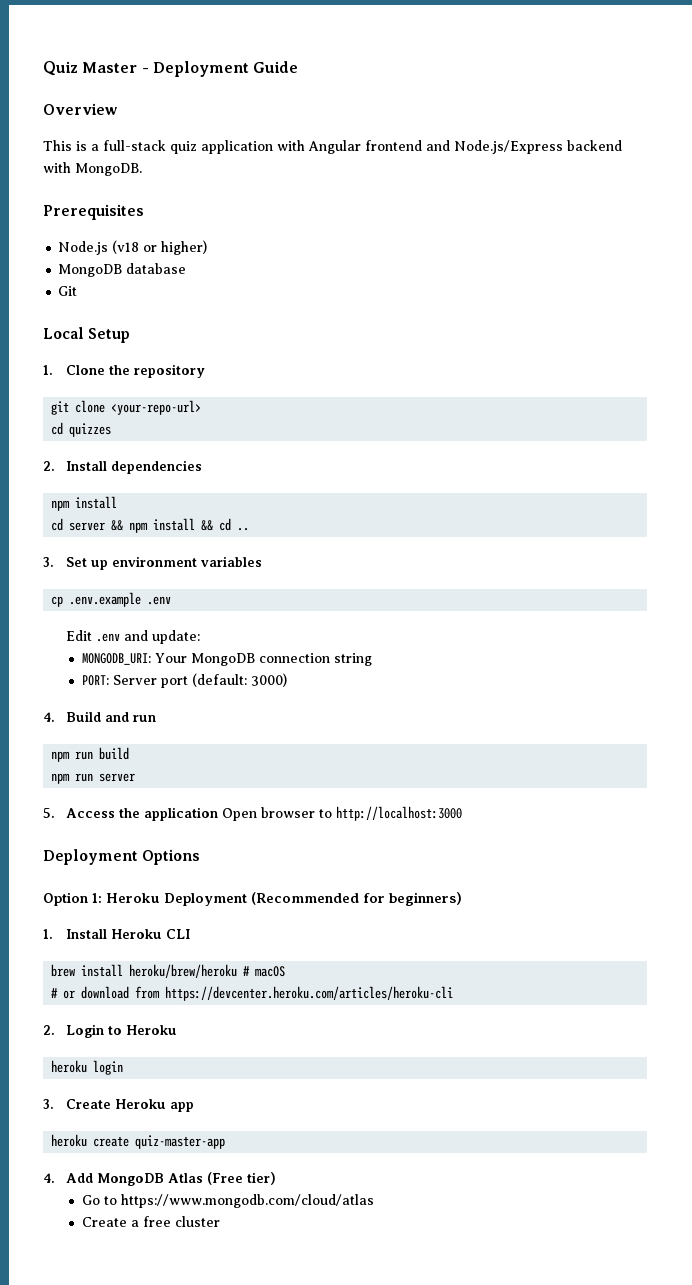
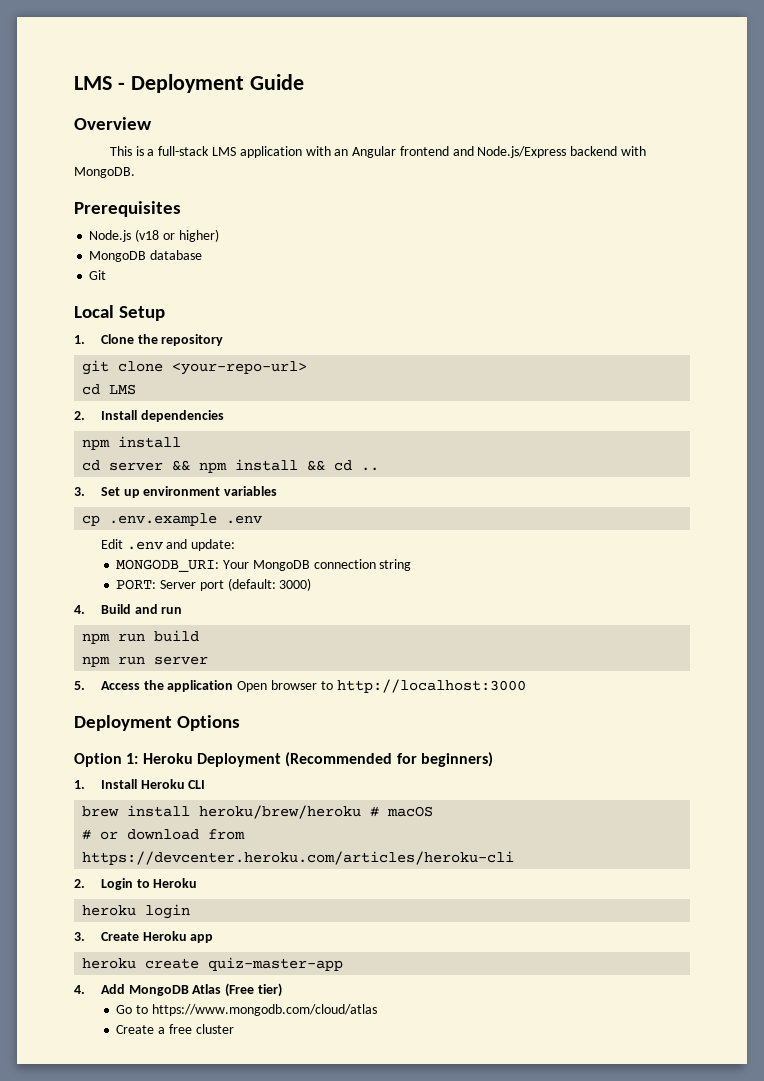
- Quiz Master - Deployment Guide
+ LMS - Deployment Guide
- This is a full-stack quiz application with Angular frontend and Node.js/Express backend with MongoDB.
+ This is a full-stack LMS application with an Angular frontend and Node.js/Express backend with MongoDB.
- cd quizzes
+ cd LMS

